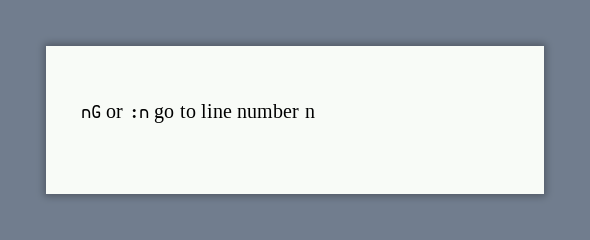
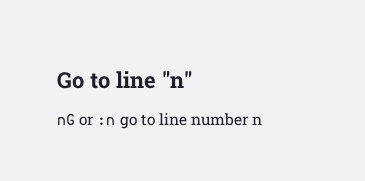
+ Go to line "n"

